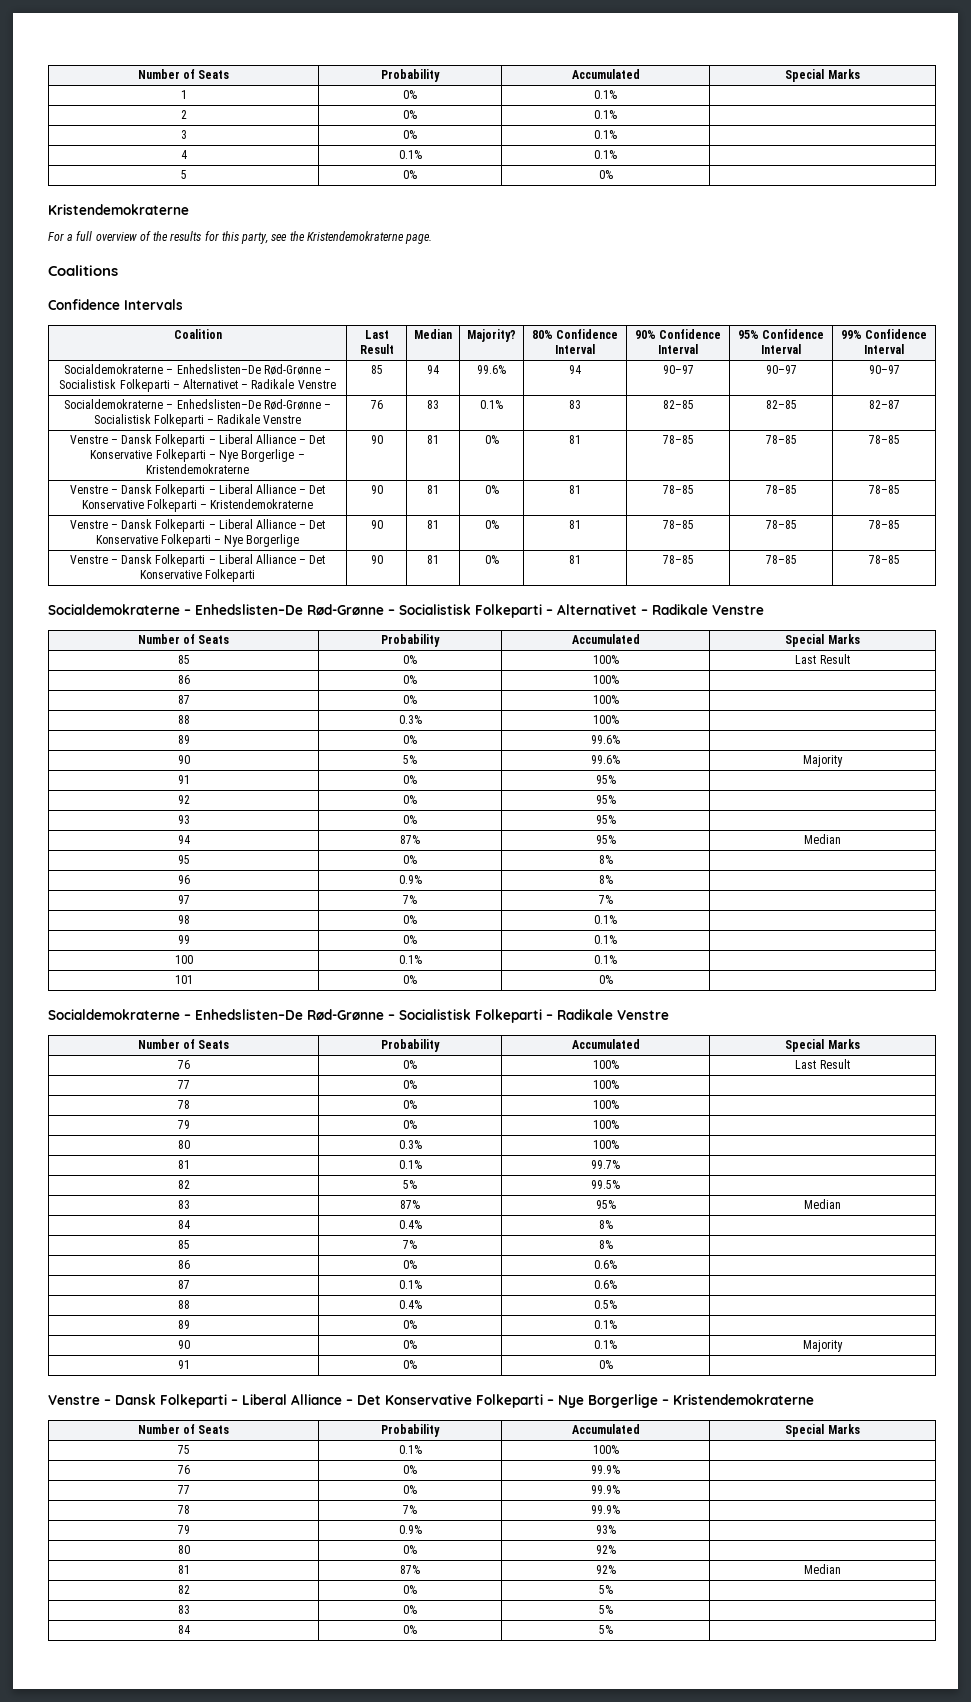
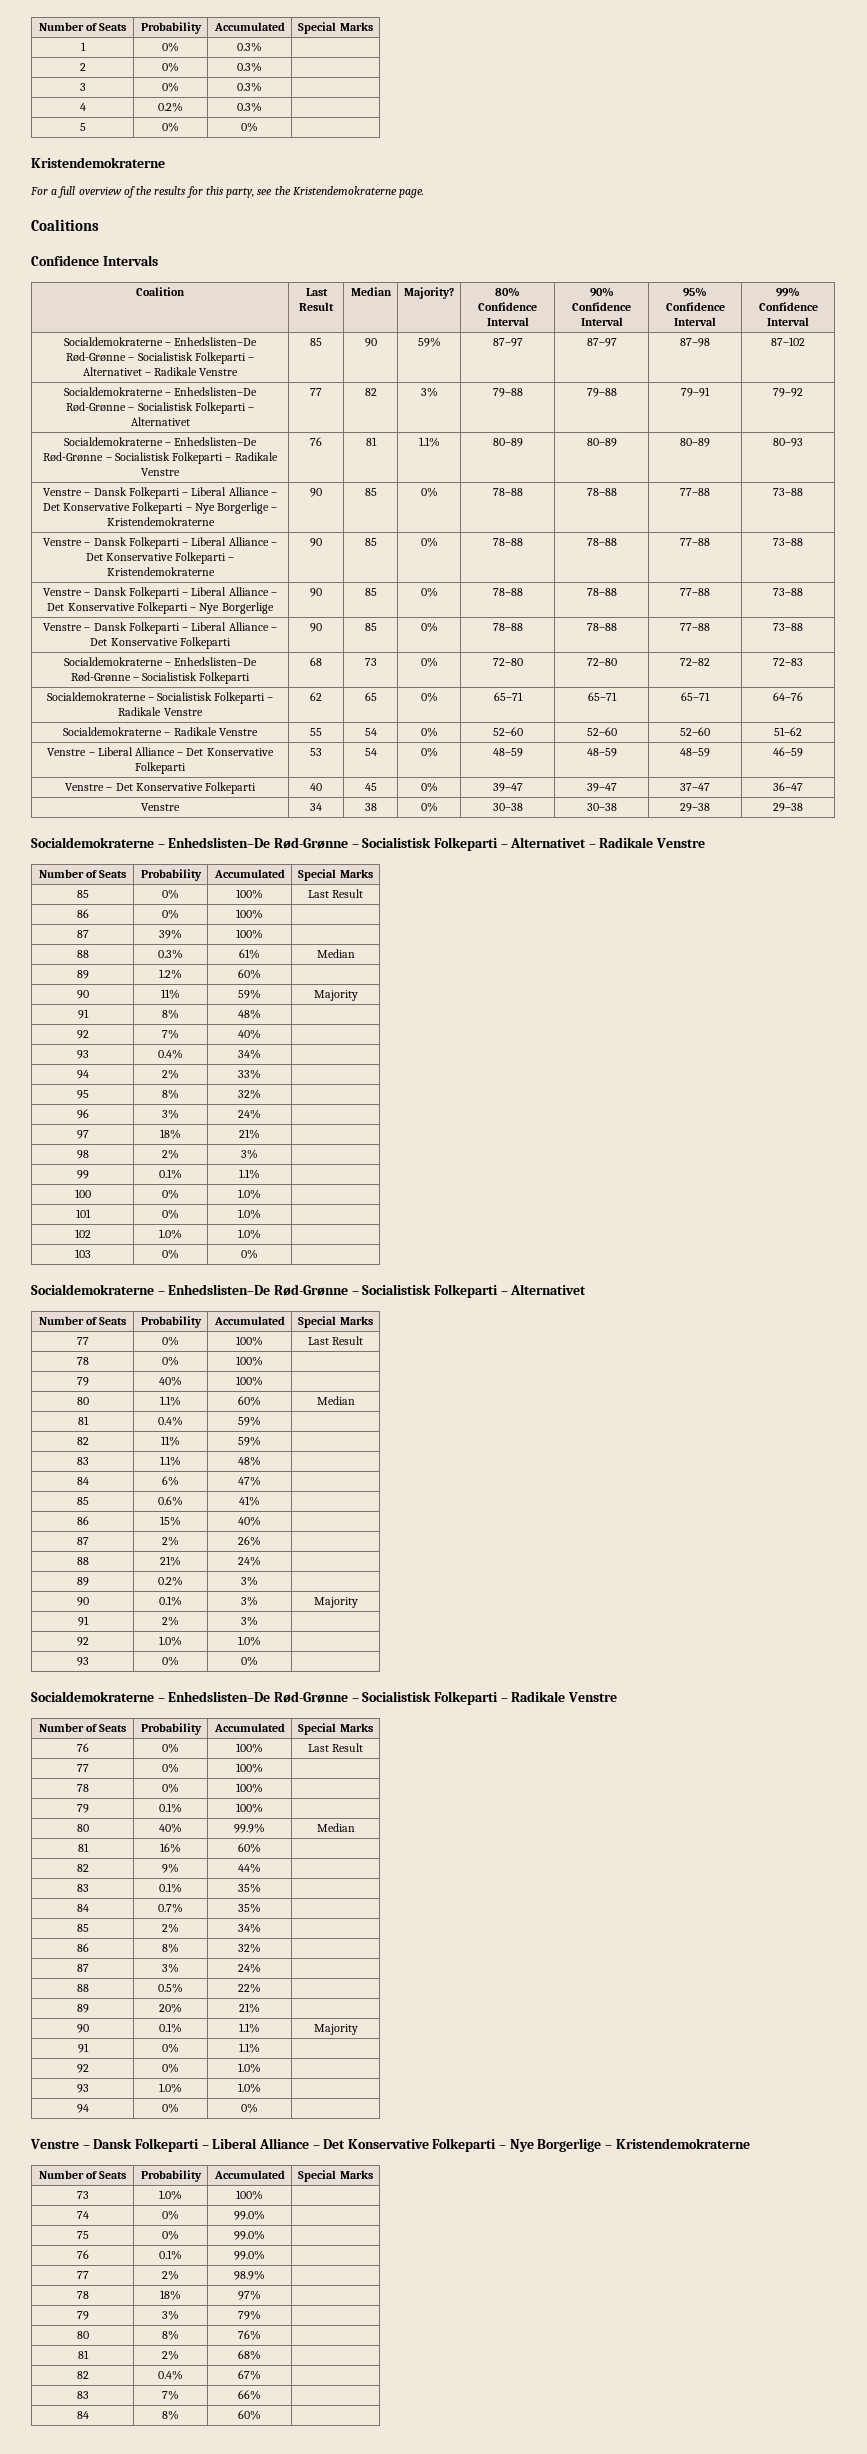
- 1 | 0% | 0.1% |
+ 1 | 0% | 0.3% |
- 2 | 0% | 0.1% |
+ 2 | 0% | 0.3% |
- 3 | 0% | 0.1% |
+ 3 | 0% | 0.3% |
- 4 | 0.1% | 0.1% |
+ 4 | 0.2% | 0.3% |
- Socialdemokraterne – Enhedslisten–De Rød-Grønne – Socialistisk Folkeparti – Alternativet – Radikale Venstre | 85 | 94 | 99.6% | 94 | 90–97 | 90–97 | 90–97
+ Socialdemokraterne – Enhedslisten–De Rød-Grønne – Socialistisk Folkeparti – Alternativet – Radikale Venstre | 85 | 90 | 59% | 87–97 | 87–97 | 87–98 | 87–102
+ Socialdemokraterne – Enhedslisten–De Rød-Grønne – Socialistisk Folkeparti – Alternativet | 77 | 82 | 3% | 79–88 | 79–88 | 79–91 | 79–92
- Socialdemokraterne – Enhedslisten–De Rød-Grønne – Socialistisk Folkeparti – Radikale Venstre | 76 | 83 | 0.1% | 83 | 82–85 | 82–85 | 82–87
+ Socialdemokraterne – Enhedslisten–De Rød-Grønne – Socialistisk Folkeparti – Radikale Venstre | 76 | 81 | 1.1% | 80–89 | 80–89 | 80–89 | 80–93
- Venstre – Dansk Folkeparti – Liberal Alliance – Det Konservative Folkeparti – Nye Borgerlige – Kristendemokraterne | 90 | 81 | 0% | 81 | 78–85 | 78–85 | 78–85
+ Venstre – Dansk Folkeparti – Liberal Alliance – Det Konservative Folkeparti – Nye Borgerlige – Kristendemokraterne | 90 | 85 | 0% | 78–88 | 78–88 | 77–88 | 73–88
- Venstre – Dansk Folkeparti – Liberal Alliance – Det Konservative Folkeparti – Kristendemokraterne | 90 | 81 | 0% | 81 | 78–85 | 78–85 | 78–85
+ Venstre – Dansk Folkeparti – Liberal Alliance – Det Konservative Folkeparti – Kristendemokraterne | 90 | 85 | 0% | 78–88 | 78–88 | 77–88 | 73–88
- Venstre – Dansk Folkeparti – Liberal Alliance – Det Konservative Folkeparti – Nye Borgerlige | 90 | 81 | 0% | 81 | 78–85 | 78–85 | 78–85
+ Venstre – Dansk Folkeparti – Liberal Alliance – Det Konservative Folkeparti – Nye Borgerlige | 90 | 85 | 0% | 78–88 | 78–88 | 77–88 | 73–88
- Venstre – Dansk Folkeparti – Liberal Alliance – Det Konservative Folkeparti | 90 | 81 | 0% | 81 | 78–85 | 78–85 | 78–85
+ Venstre – Dansk Folkeparti – Liberal Alliance – Det Konservative Folkeparti | 90 | 85 | 0% | 78–88 | 78–88 | 77–88 | 73–88
+ Socialdemokraterne – Enhedslisten–De Rød-Grønne – Socialistisk Folkeparti | 68 | 73 | 0% | 72–80 | 72–80 | 72–82 | 72–83
+ Socialdemokraterne – Socialistisk Folkeparti – Radikale Venstre | 62 | 65 | 0% | 65–71 | 65–71 | 65–71 | 64–76
+ Socialdemokraterne – Radikale Venstre | 55 | 54 | 0% | 52–60 | 52–60 | 52–60 | 51–62
+ Venstre – Liberal Alliance – Det Konservative Folkeparti | 53 | 54 | 0% | 48–59 | 48–59 | 48–59 | 46–59
+ Venstre – Det Konservative Folkeparti | 40 | 45 | 0% | 39–47 | 39–47 | 37–47 | 36–47
+ Venstre | 34 | 38 | 0% | 30–38 | 30–38 | 29–38 | 29–38
- 87 | 0% | 100% |
+ 87 | 39% | 100% |
- 88 | 0.3% | 100% |
- 89 | 0% | 99.6% |
- 90 | 5% | 99.6% | Majority
- 91 | 0% | 95% |
- 92 | 0% | 95% |
- 93 | 0% | 95% |
- 94 | 87% | 95% | Median
+ 88 | 0.3% | 61% | Median
+ 89 | 1.2% | 60% |
+ 90 | 11% | 59% | Majority
+ 91 | 8% | 48% |
+ 92 | 7% | 40% |
+ 93 | 0.4% | 34% |
+ 94 | 2% | 33% |
- 95 | 0% | 8% |
+ 95 | 8% | 32% |
- 96 | 0.9% | 8% |
+ 96 | 3% | 24% |
- 97 | 7% | 7% |
+ 97 | 18% | 21% |
- 98 | 0% | 0.1% |
+ 98 | 2% | 3% |
- 99 | 0% | 0.1% |
+ 99 | 0.1% | 1.1% |
- 100 | 0.1% | 0.1% |
- 101 | 0% | 0% |
+ 100 | 0% | 1.0% |
+ 101 | 0% | 1.0% |
+ 102 | 1.0% | 1.0% |
+ 103 | 0% | 0% |
+ Socialdemokraterne – Enhedslisten–De Rød-Grønne – Socialistisk Folkeparti – Alternativet
+ Number of Seats | Probability | Accumulated | Special Marks
+ 77 | 0% | 100% | Last Result
+ 78 | 0% | 100% |
+ 79 | 40% | 100% |
+ 80 | 1.1% | 60% | Median
+ 81 | 0.4% | 59% |
+ 82 | 11% | 59% |
+ 83 | 1.1% | 48% |
+ 84 | 6% | 47% |
+ 85 | 0.6% | 41% |
+ 86 | 15% | 40% |
+ 87 | 2% | 26% |
+ 88 | 21% | 24% |
+ 89 | 0.2% | 3% |
+ 90 | 0.1% | 3% | Majority
+ 91 | 2% | 3% |
+ 92 | 1.0% | 1.0% |
+ 93 | 0% | 0% |
- 79 | 0% | 100% |
- 80 | 0.3% | 100% |
- 81 | 0.1% | 99.7% |
- 82 | 5% | 99.5% |
- 83 | 87% | 95% | Median
- 84 | 0.4% | 8% |
- 85 | 7% | 8% |
- 86 | 0% | 0.6% |
- 87 | 0.1% | 0.6% |
- 88 | 0.4% | 0.5% |
- 89 | 0% | 0.1% |
- 90 | 0% | 0.1% | Majority
- 91 | 0% | 0% |
+ 79 | 0.1% | 100% |
+ 80 | 40% | 99.9% | Median
+ 81 | 16% | 60% |
+ 82 | 9% | 44% |
+ 83 | 0.1% | 35% |
+ 84 | 0.7% | 35% |
+ 85 | 2% | 34% |
+ 86 | 8% | 32% |
+ 87 | 3% | 24% |
+ 88 | 0.5% | 22% |
+ 89 | 20% | 21% |
+ 90 | 0.1% | 1.1% | Majority
+ 91 | 0% | 1.1% |
+ 92 | 0% | 1.0% |
+ 93 | 1.0% | 1.0% |
+ 94 | 0% | 0% |
- 75 | 0.1% | 100% |
- 76 | 0% | 99.9% |
- 77 | 0% | 99.9% |
- 78 | 7% | 99.9% |
- 79 | 0.9% | 93% |
- 80 | 0% | 92% |
- 81 | 87% | 92% | Median
- 82 | 0% | 5% |
- 83 | 0% | 5% |
- 84 | 0% | 5% |
+ 73 | 1.0% | 100% |
+ 74 | 0% | 99.0% |
+ 75 | 0% | 99.0% |
+ 76 | 0.1% | 99.0% |
+ 77 | 2% | 98.9% |
+ 78 | 18% | 97% |
+ 79 | 3% | 79% |
+ 80 | 8% | 76% |
+ 81 | 2% | 68% |
+ 82 | 0.4% | 67% |
+ 83 | 7% | 66% |
+ 84 | 8% | 60% |

